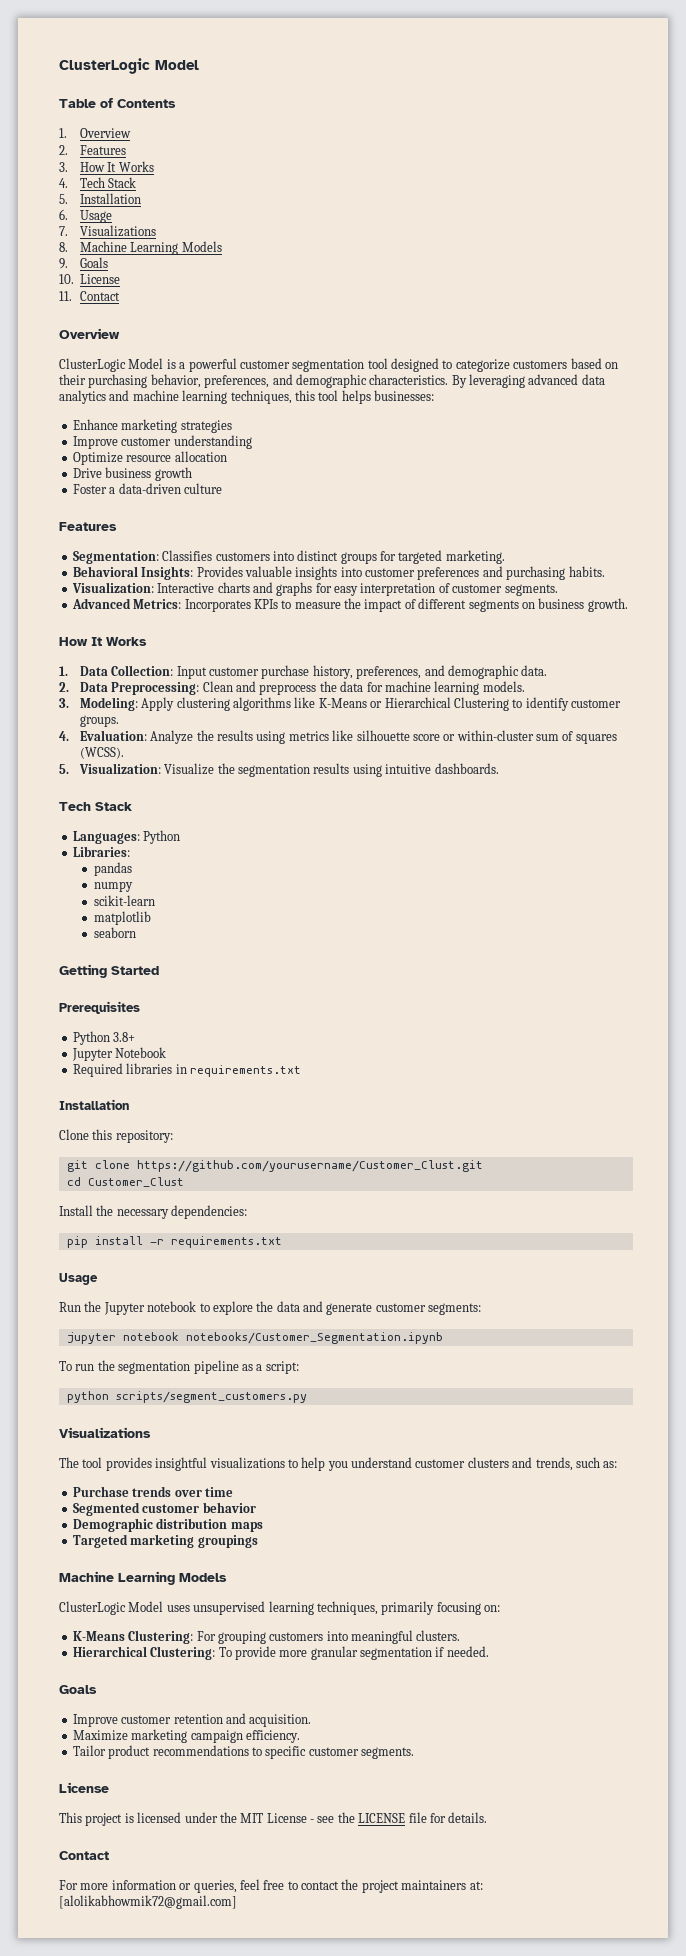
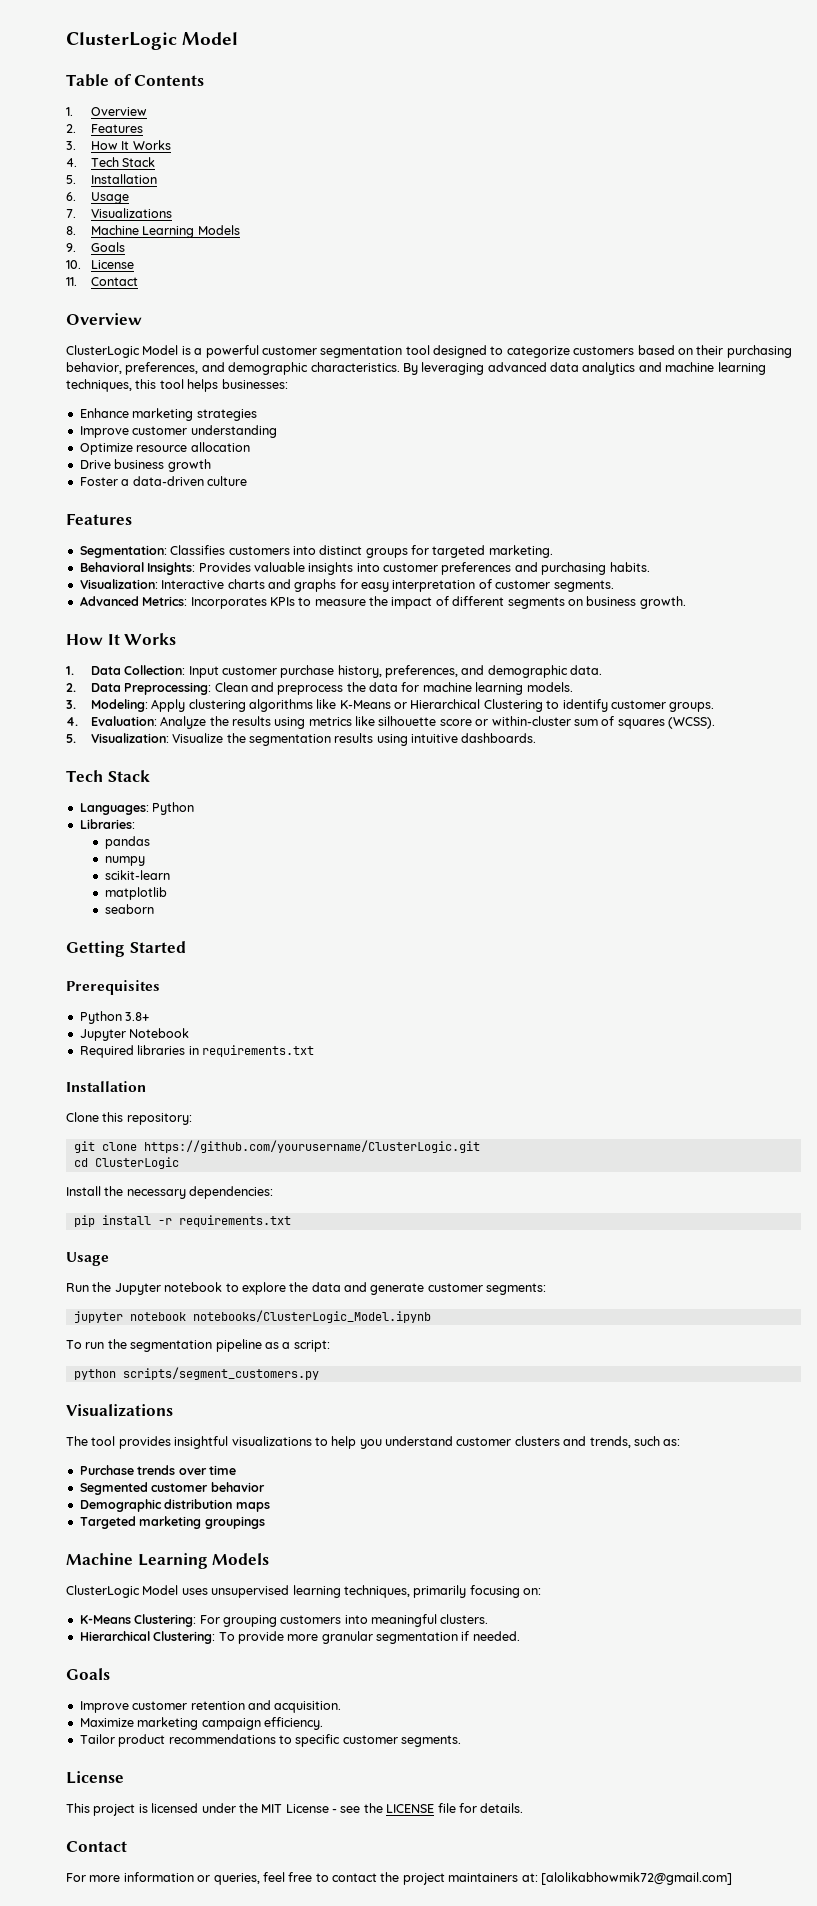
- git clone https://github.com/yourusername/Customer_Clust.git
+ git clone https://github.com/yourusername/ClusterLogic.git
- cd Customer_Clust
+ cd ClusterLogic
- jupyter notebook notebooks/Customer_Segmentation.ipynb
+ jupyter notebook notebooks/ClusterLogic_Model.ipynb

